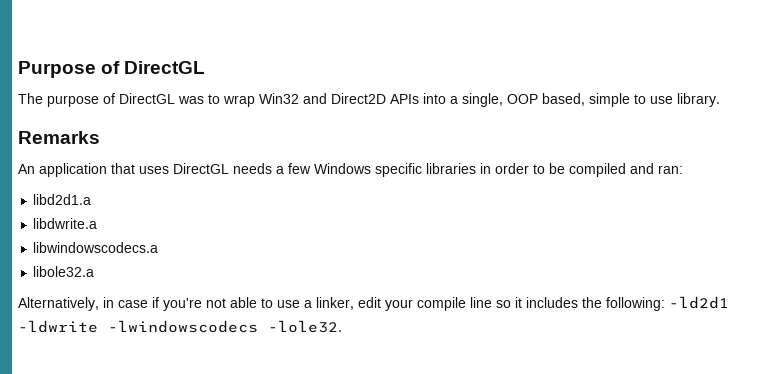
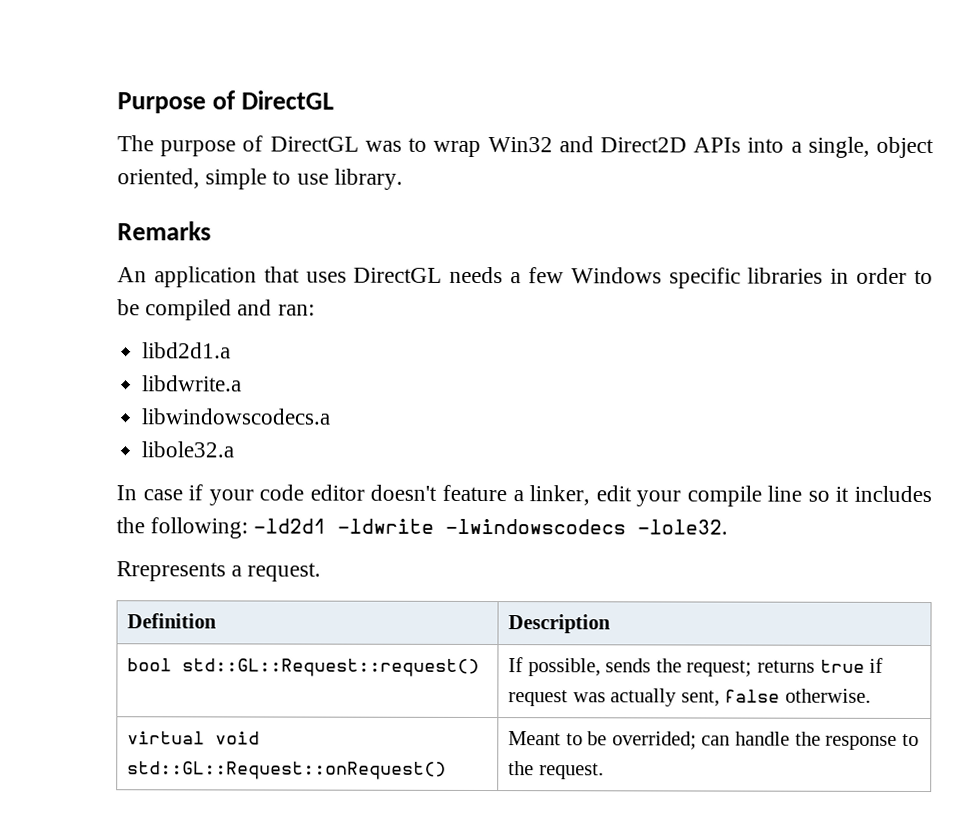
- The purpose of DirectGL was to wrap Win32 and Direct2D APIs into a single, OOP based, simple to use library.
+ The purpose of DirectGL was to wrap Win32 and Direct2D APIs into a single, object oriented, simple to use library.
- Alternatively, in case if you're not able to use a linker, edit your compile line so it includes the following: -ld2d1 -ldwrite -lwindowscodecs -lole32.
+ In case if your code editor doesn't feature a linker, edit your compile line so it includes the following: -ld2d1 -ldwrite -lwindowscodecs -lole32.
+ Rrepresents a request.
+ Definition | Description
+ bool std::GL::Request::request() | If possible, sends the request; returns true if request was actually sent, false otherwise.
+ virtual void std::GL::Request::onRequest() | Meant to be overrided; can handle the response to the request.

